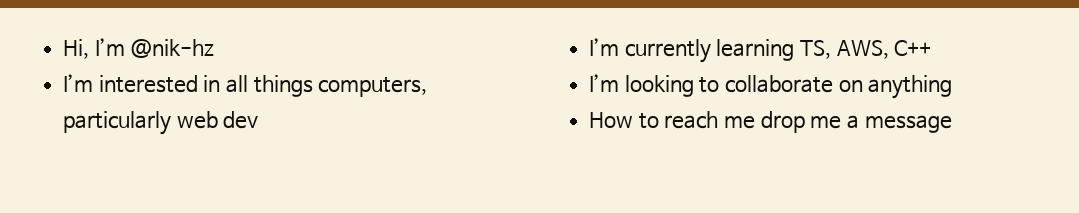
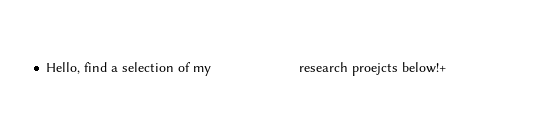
- Hi, I’m @nik-hz
- I’m interested in all things computers, particularly web dev
- I’m currently learning TS, AWS, C++
- I’m looking to collaborate on anything
- How to reach me drop me a message
+ Hello, find a selection of my research proejcts below!+

